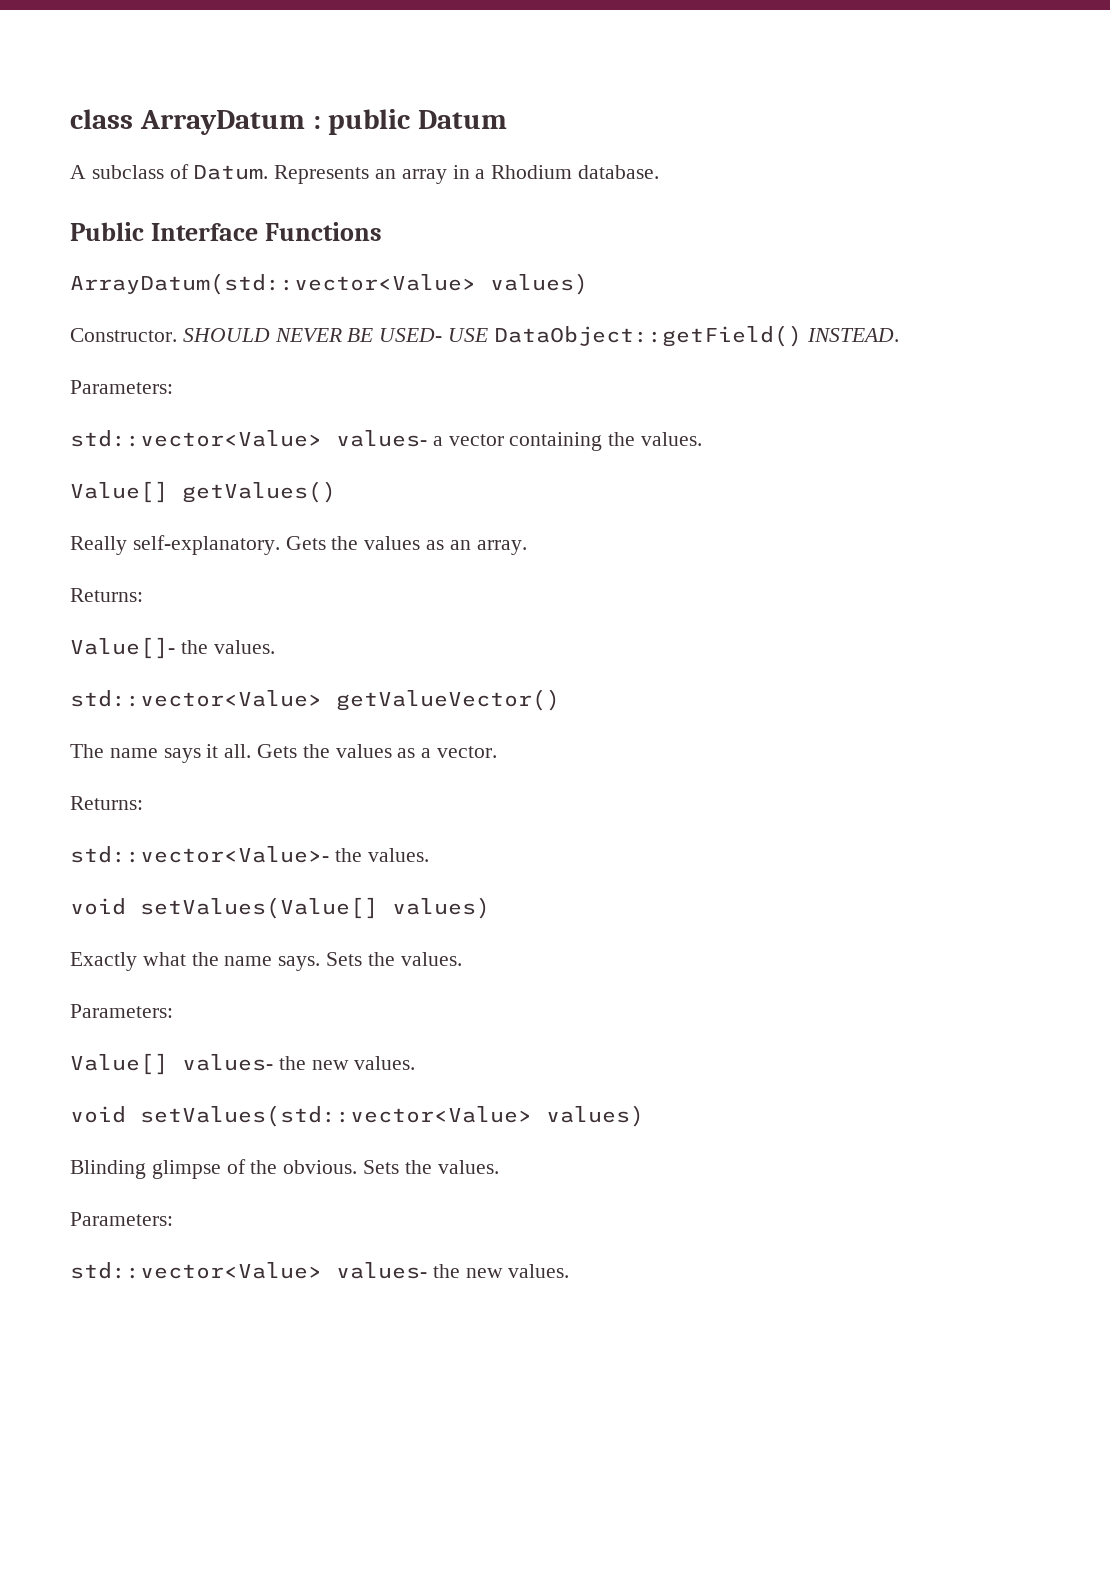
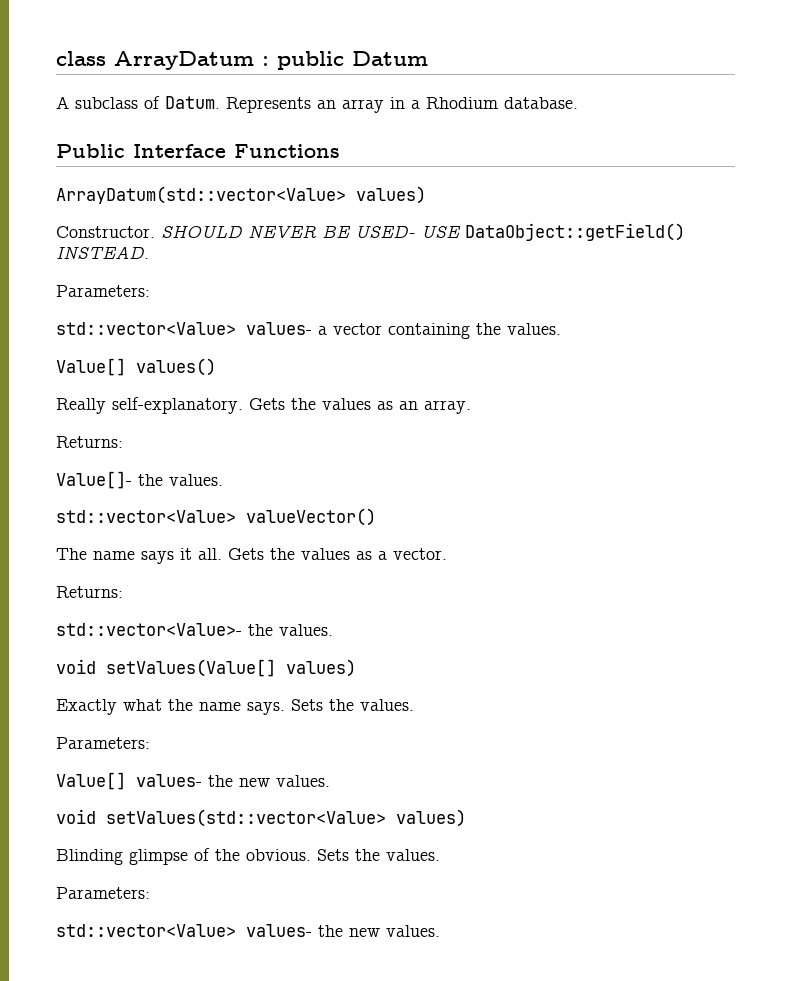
- Value[] getValues()
+ Value[] values()
- std::vector<Value> getValueVector()
+ std::vector<Value> valueVector()

